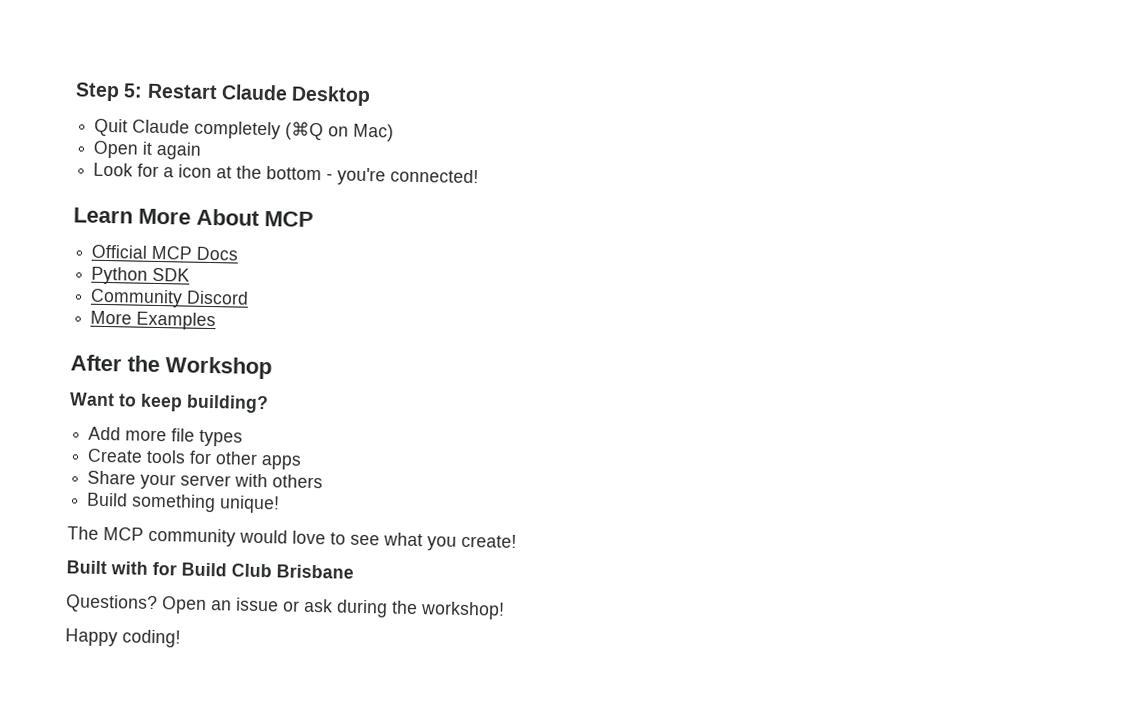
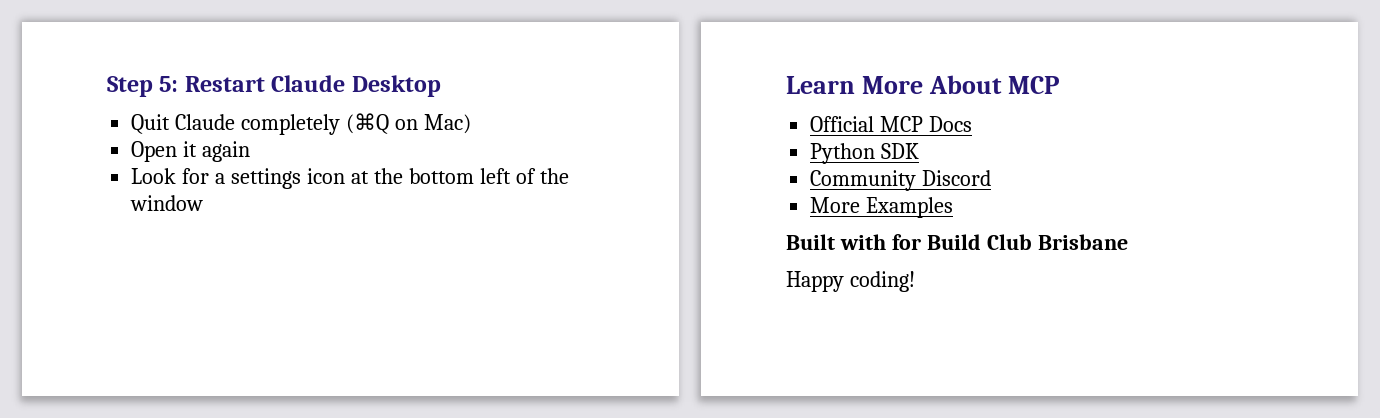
- Look for a icon at the bottom - you're connected!
+ Look for a settings icon at the bottom left of the window
- After the Workshop
- Want to keep building?
- Add more file types
- Create tools for other apps
- Share your server with others
- Build something unique!
- The MCP community would love to see what you create!
- Questions? Open an issue or ask during the workshop!

